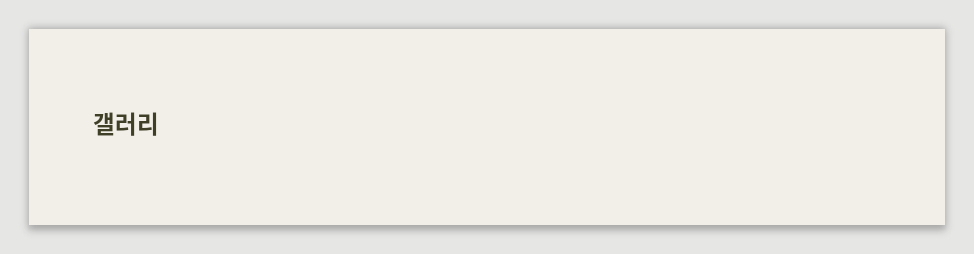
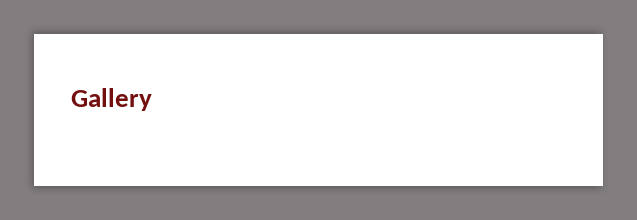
- 갤러리
+ Gallery

